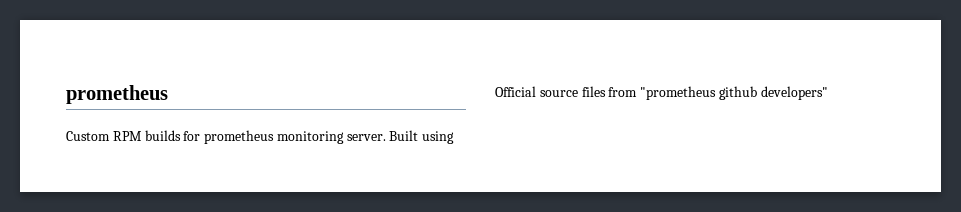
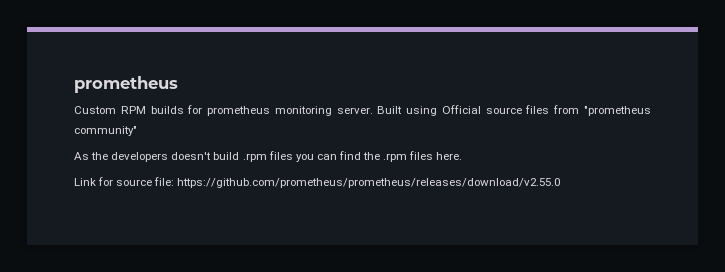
- Built using Official source files from "prometheus github developers"
+ Built using Official source files from "prometheus community"
+ As the developers doesn't build .rpm files you can find the .rpm files here.
+ Link for source file: https://github.com/prometheus/prometheus/releases/download/v2.55.0

